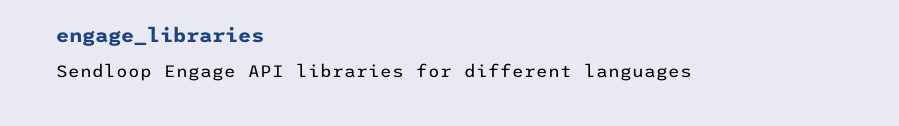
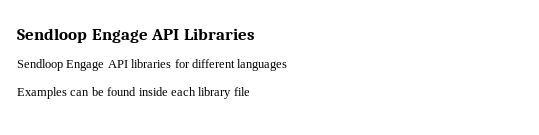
- engage_libraries
+ Sendloop Engage API Libraries
+ Examples can be found inside each library file

